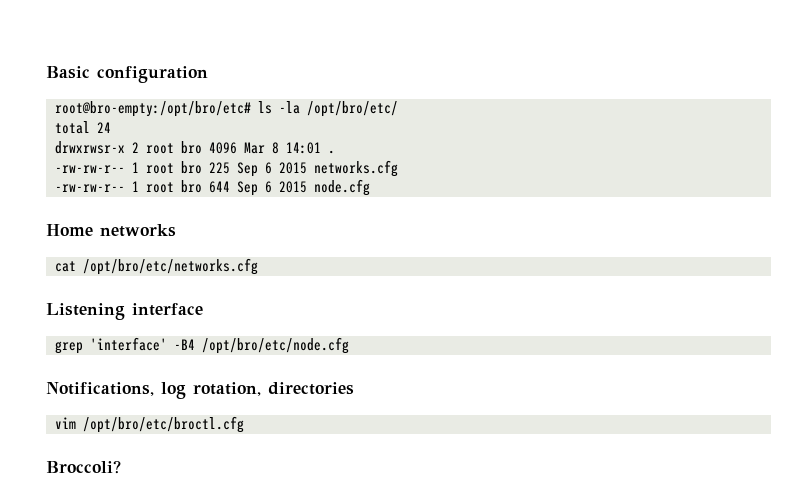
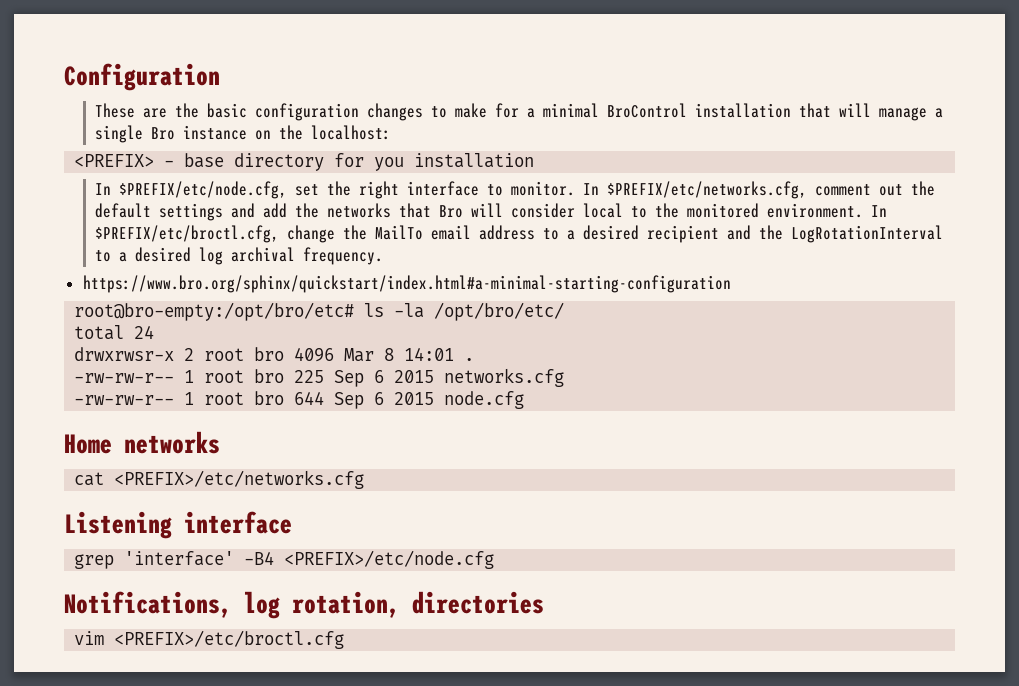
- Basic configuration
+ Configuration
+ These are the basic configuration changes to make for a minimal BroControl installation that will manage a single Bro instance on the localhost:
+ <PREFIX> - base directory for you installation
+ In $PREFIX/etc/node.cfg, set the right interface to monitor. In $PREFIX/etc/networks.cfg, comment out the default settings and add the networks that Bro will consider local to the monitored environment. In $PREFIX/etc/broctl.cfg, change the MailTo email address to a desired recipient and the LogRotationInterval to a desired log archival frequency.
+ https://www.bro.org/sphinx/quickstart/index.html#a-minimal-starting-configuration
- cat /opt/bro/etc/networks.cfg
+ cat <PREFIX>/etc/networks.cfg
- grep 'interface' -B4 /opt/bro/etc/node.cfg
+ grep 'interface' -B4 <PREFIX>/etc/node.cfg
- vim /opt/bro/etc/broctl.cfg
- Broccoli?
+ vim <PREFIX>/etc/broctl.cfg

